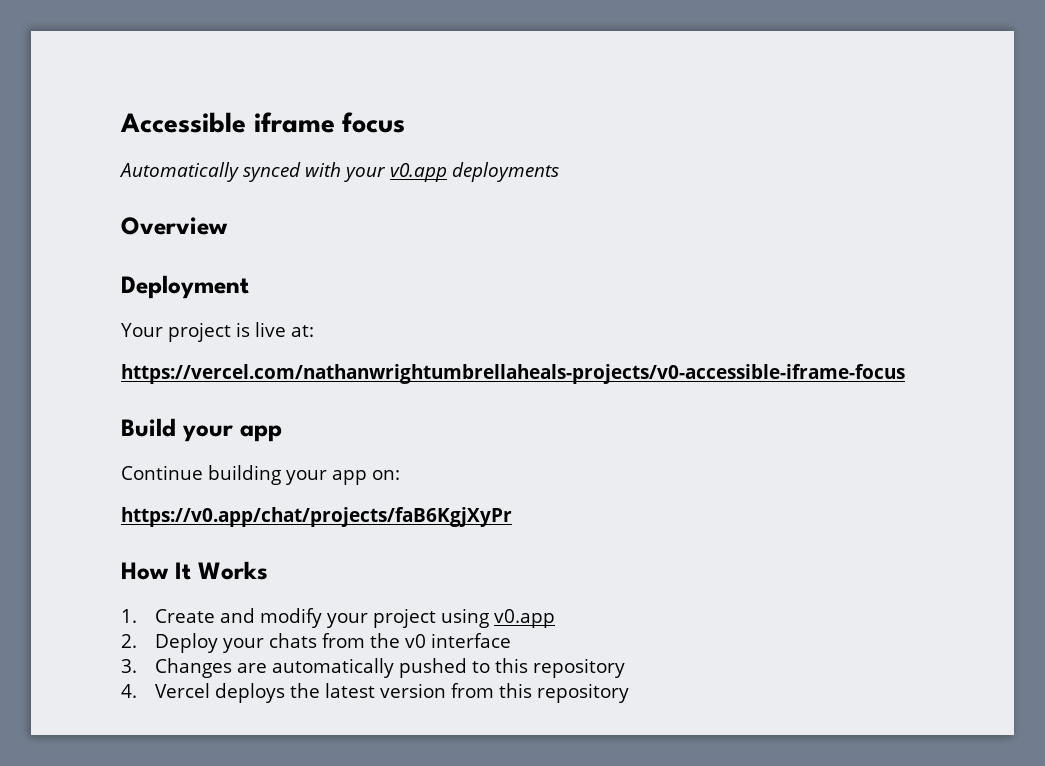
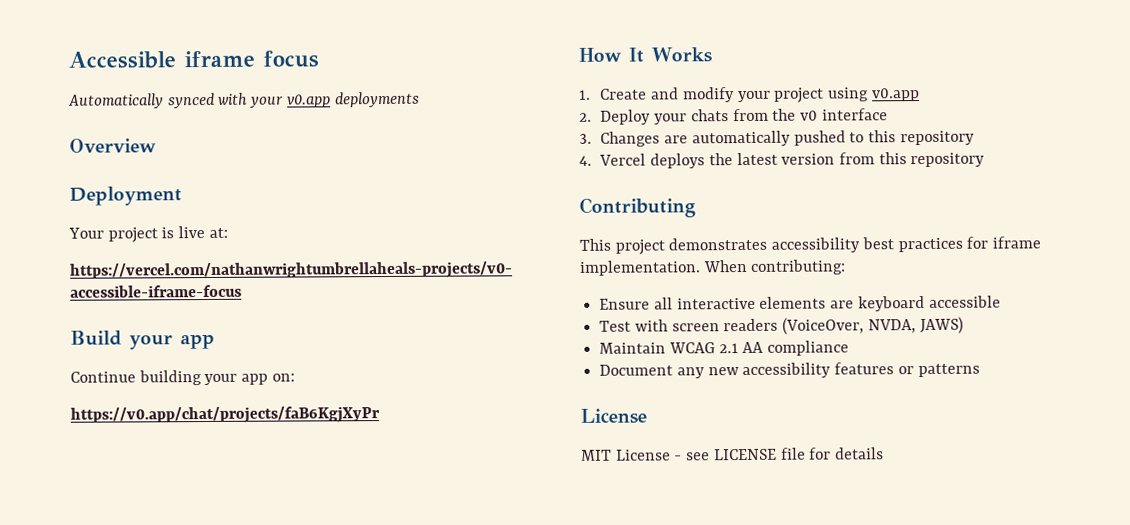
+ Contributing
+ This project demonstrates accessibility best practices for iframe implementation. When contributing:
+ Ensure all interactive elements are keyboard accessible
+ Test with screen readers (VoiceOver, NVDA, JAWS)
+ Maintain WCAG 2.1 AA compliance
+ Document any new accessibility features or patterns
+ License
+ MIT License - see LICENSE file for details

